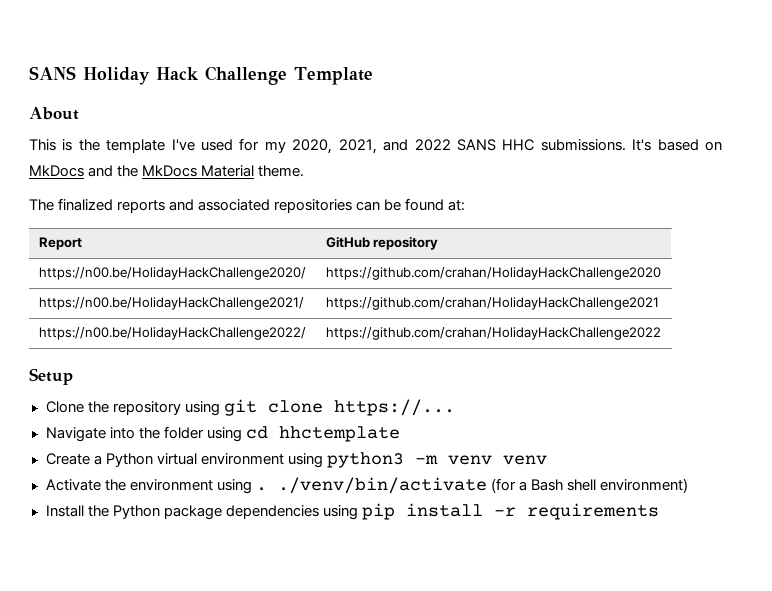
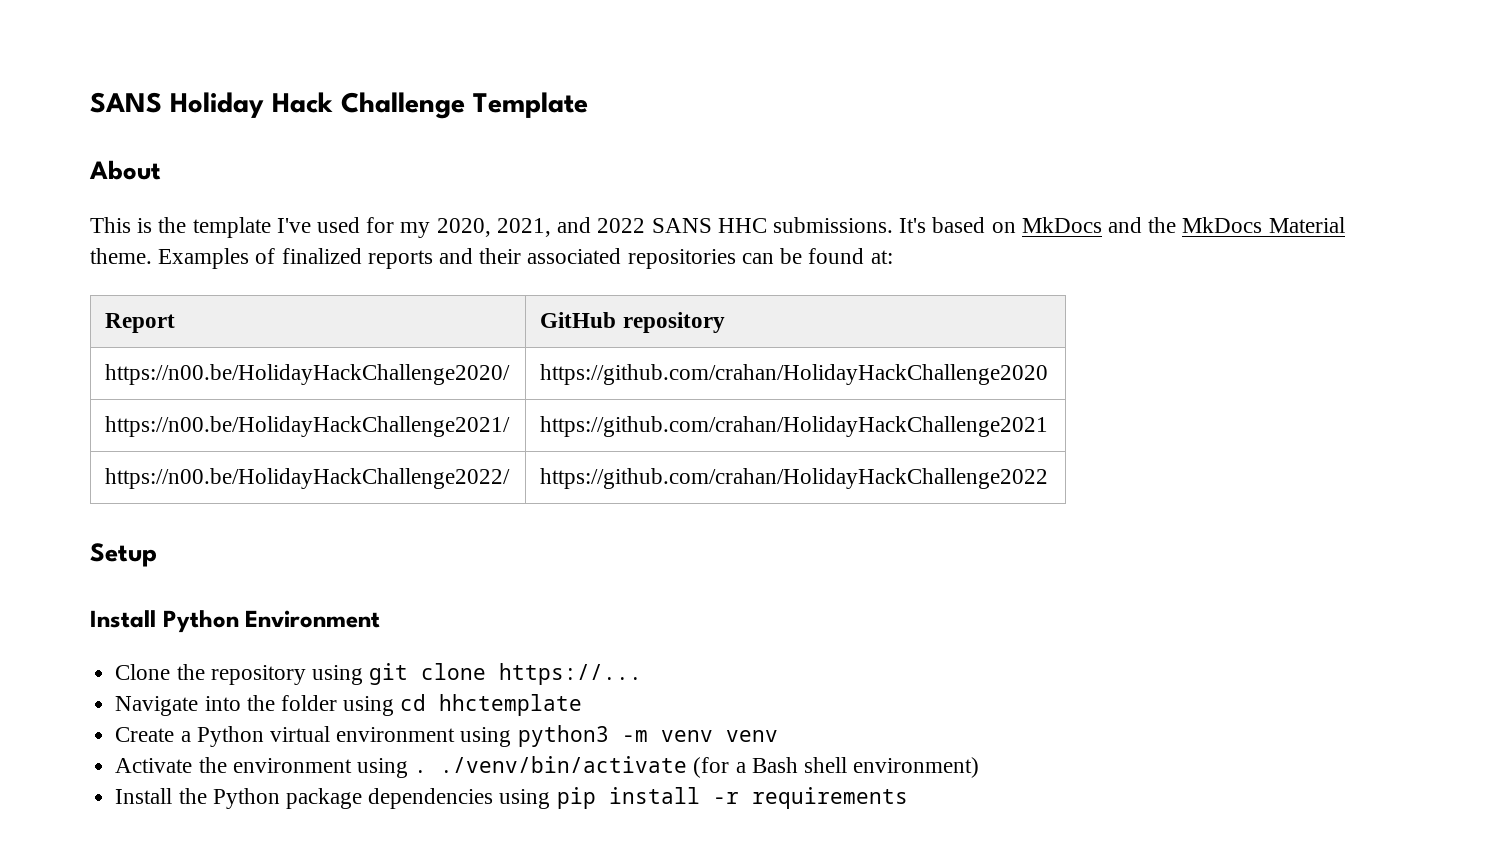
- It's based on MkDocs and the MkDocs Material theme.
- The finalized reports and associated repositories can be found at:
+ It's based on MkDocs and the MkDocs Material theme. Examples of finalized reports and their associated repositories can be found at:
+ Install Python Environment

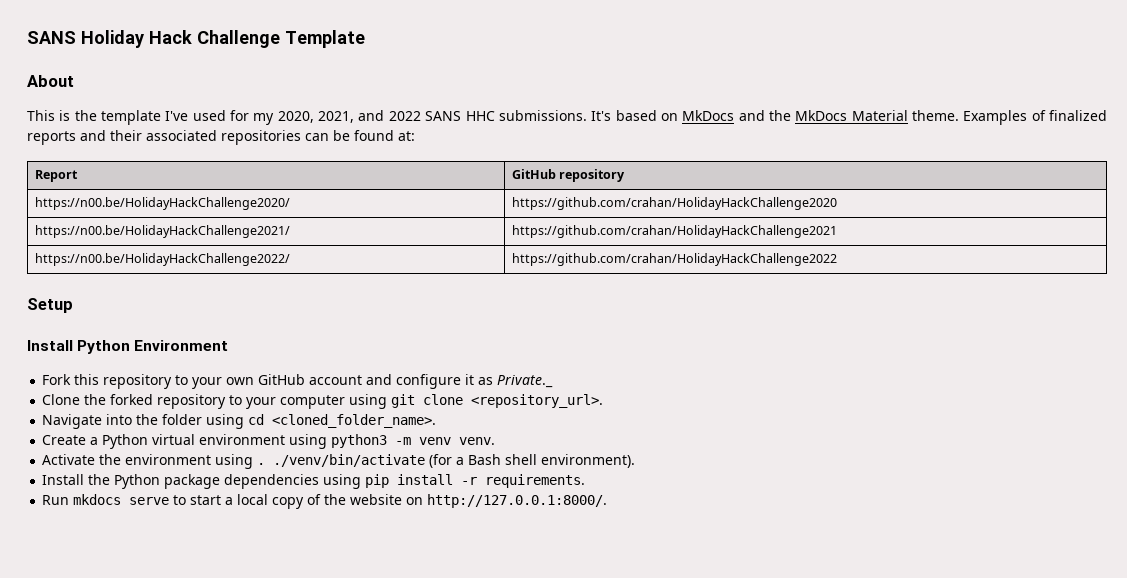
- Clone the repository using git clone https://...
+ Fork this repository to your own GitHub account and configure it as Private._
+ Clone the forked repository to your computer using git clone <repository_url>.
- Navigate into the folder using cd hhctemplate
+ Navigate into the folder using cd <cloned_folder_name>.
- Create a Python virtual environment using python3 -m venv venv
+ Create a Python virtual environment using python3 -m venv venv.
- Activate the environment using . ./venv/bin/activate (for a Bash shell environment)
+ Activate the environment using . ./venv/bin/activate (for a Bash shell environment).
- Install the Python package dependencies using pip install -r requirements
+ Install the Python package dependencies using pip install -r requirements.
+ Run mkdocs serve to start a local copy of the website on http://127.0.0.1:8000/.

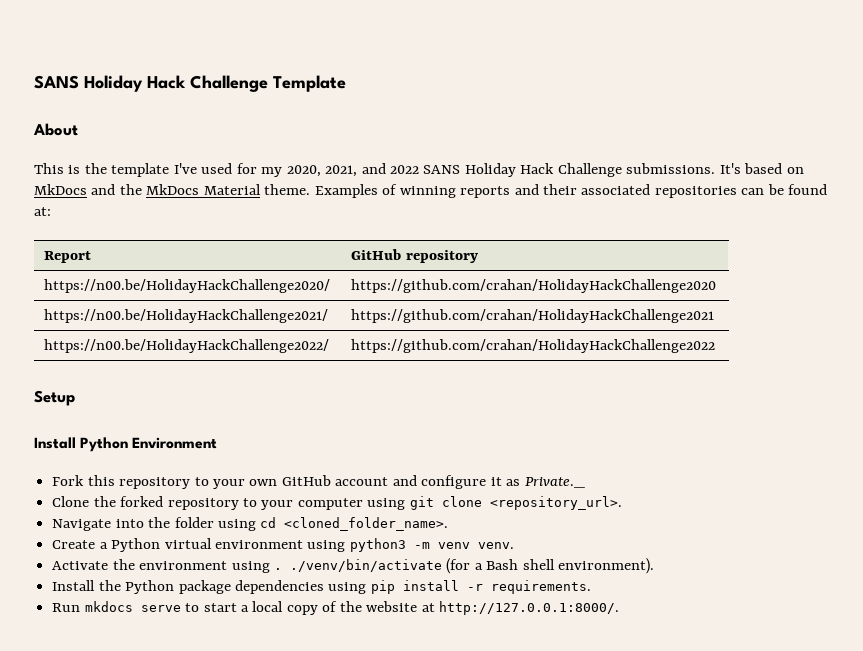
- This is the template I've used for my 2020, 2021, and 2022 SANS HHC submissions.
+ This is the template I've used for my 2020, 2021, and 2022 SANS Holiday Hack Challenge submissions.
- Examples of finalized reports and their associated repositories can be found at:
+ Examples of winning reports and their associated repositories can be found at:
- Run mkdocs serve to start a local copy of the website on http://127.0.0.1:8000/.
+ Run mkdocs serve to start a local copy of the website at http://127.0.0.1:8000/.

